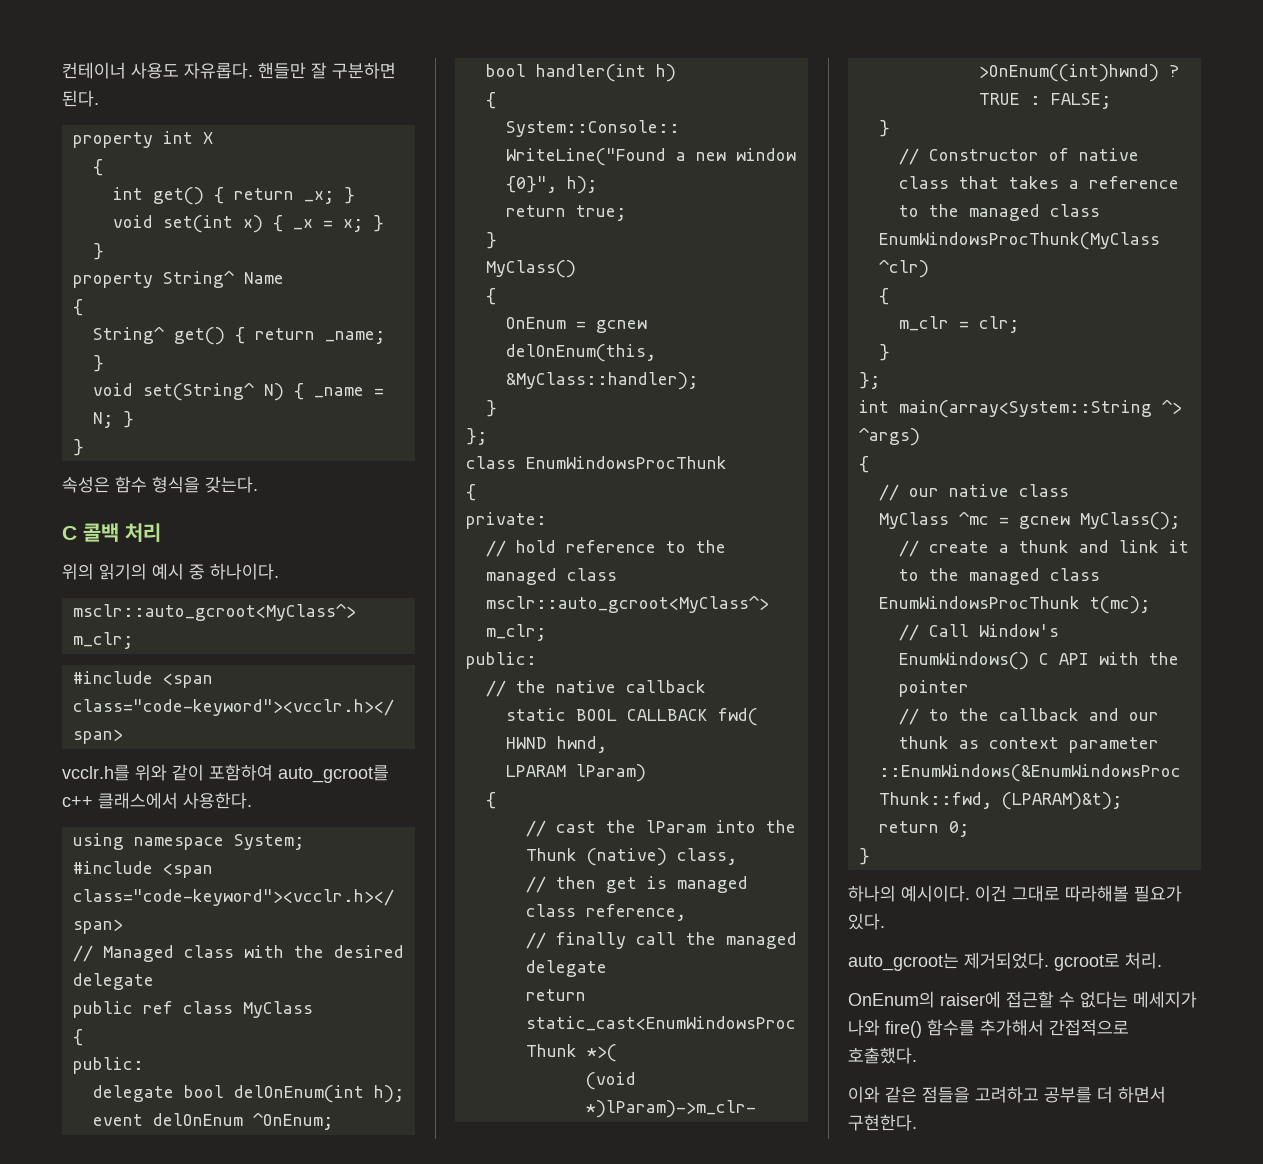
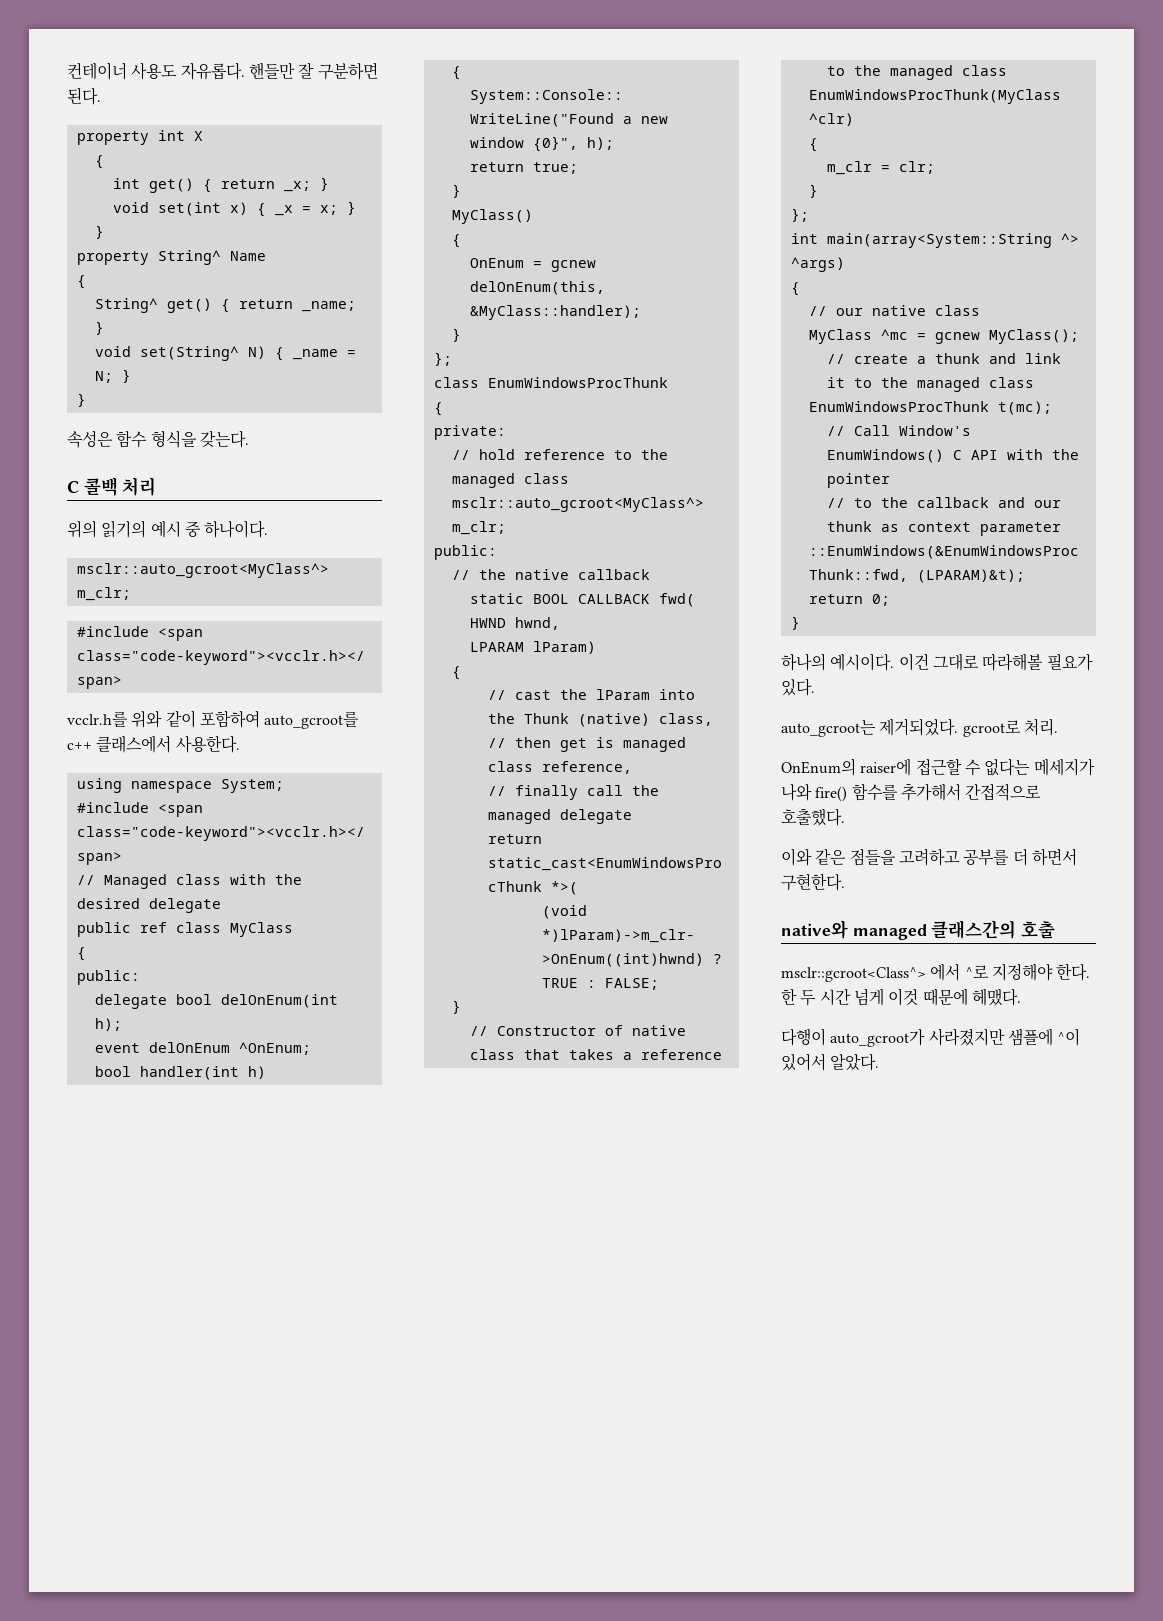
+ native와 managed 클래스간의 호출
+ msclr::gcroot<Class^> 에서 ^로 지정해야 한다. 한 두 시간 넘게 이것 때문에 헤맸다.
+ 다행이 auto_gcroot가 사라졌지만 샘플에 ^이 있어서 알았다.

